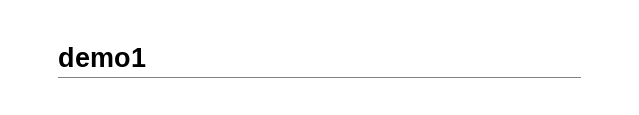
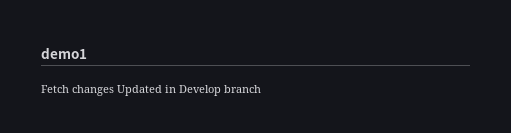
+ Fetch changes Updated in Develop branch

